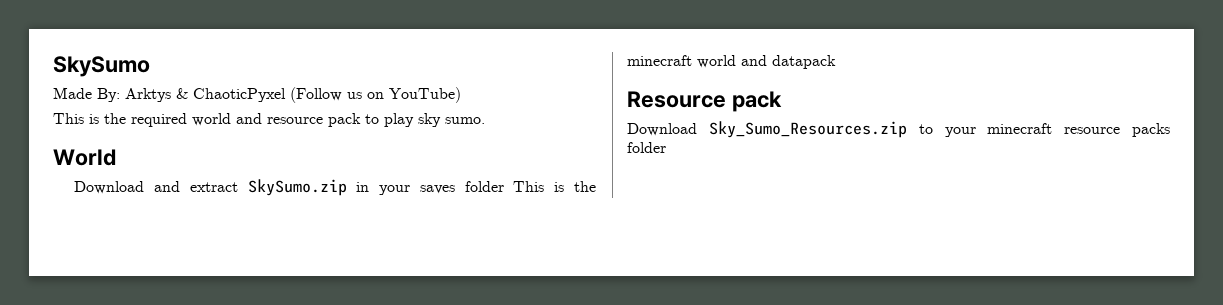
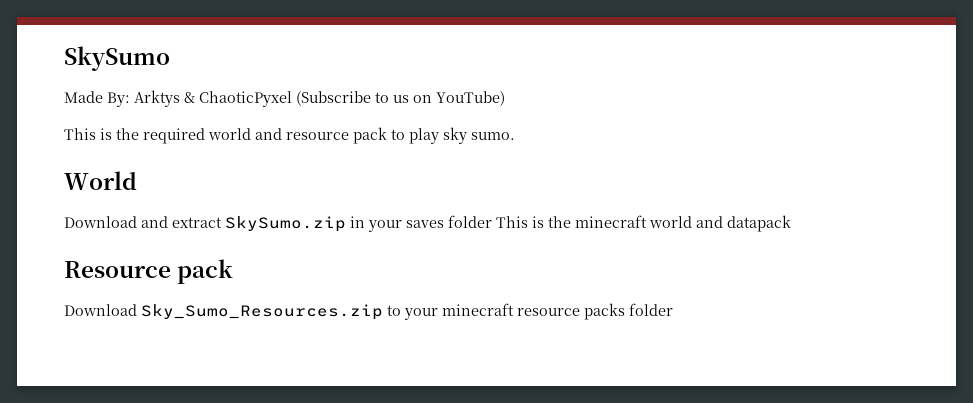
- Made By: Arktys & ChaoticPyxel (Follow us on YouTube)
+ Made By: Arktys & ChaoticPyxel (Subscribe to us on YouTube)

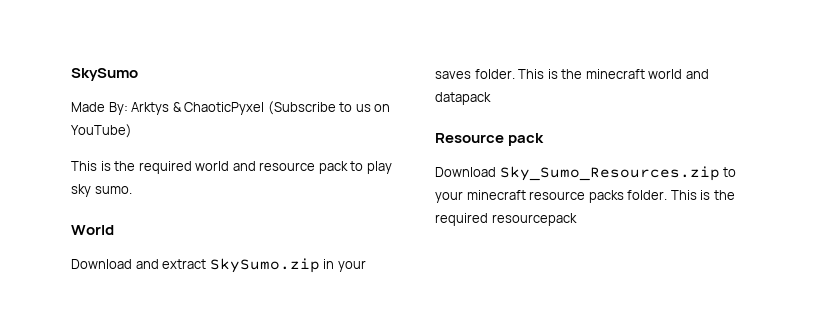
- Download and extract SkySumo.zip in your saves folder This is the minecraft world and datapack
+ Download and extract SkySumo.zip in your saves folder. This is the minecraft world and datapack
- Download Sky_Sumo_Resources.zip to your minecraft resource packs folder
+ Download Sky_Sumo_Resources.zip to your minecraft resource packs folder. This is the required resourcepack

